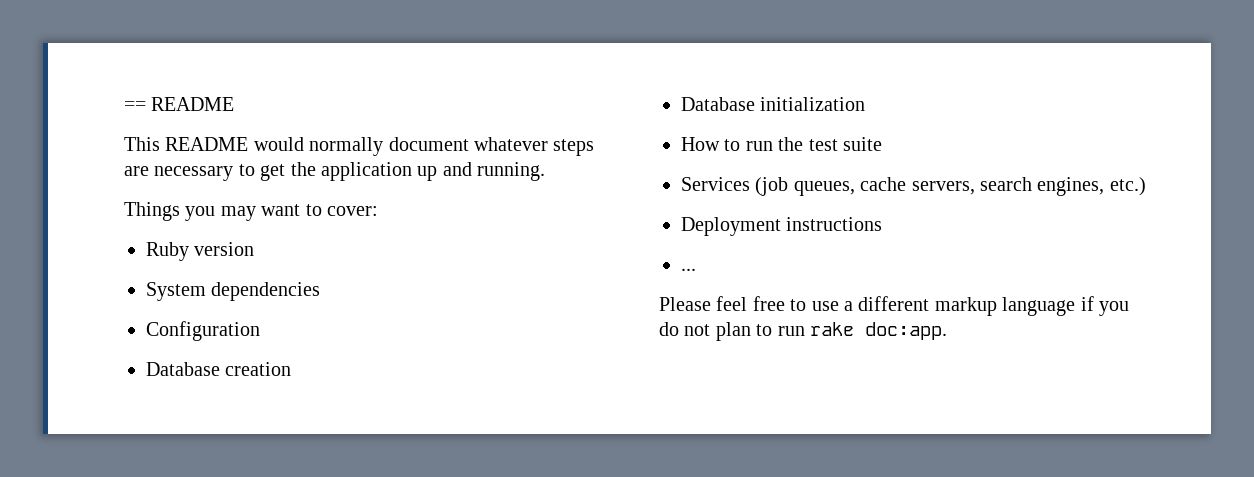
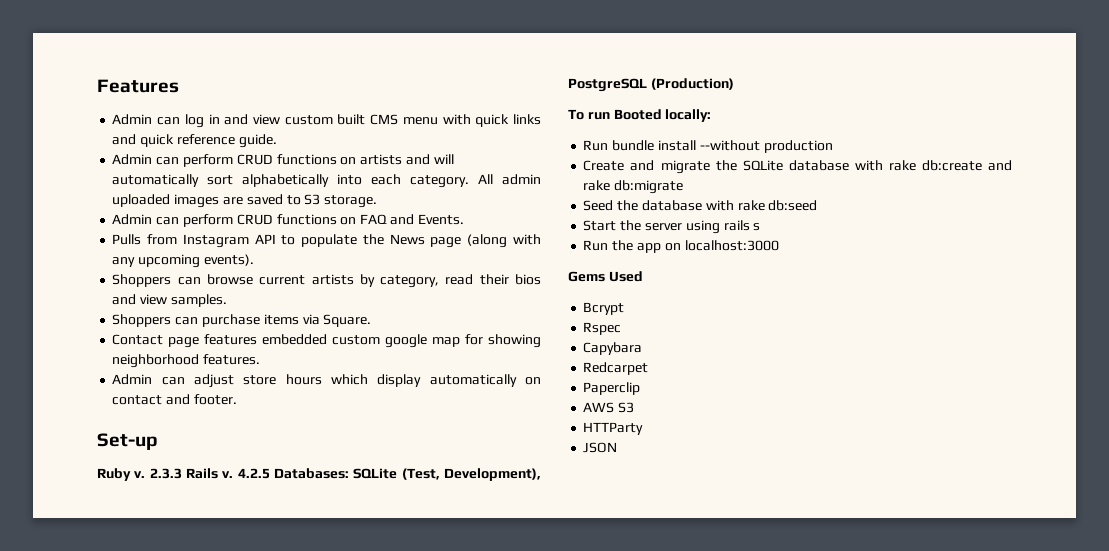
- == README
- This README would normally document whatever steps are necessary to get the application up and running.
- Things you may want to cover:
- Ruby version
- System dependencies
- Configuration
- Database creation
- Database initialization
- How to run the test suite
- Services (job queues, cache servers, search engines, etc.)
- Deployment instructions
- ...
- Please feel free to use a different markup language if you do not plan to run rake doc:app.
+ Features
+ Admin can log in and view custom built CMS menu with quick links and quick reference guide.
+ Admin can perform CRUD functions on artists and will automatically sort alphabetically into each category. All admin uploaded images are saved to S3 storage.
+ Admin can perform CRUD functions on FAQ and Events.
+ Pulls from Instagram API to populate the News page (along with any upcoming events).
+ Shoppers can browse current artists by category, read their bios and view samples.
+ Shoppers can purchase items via Square.
+ Contact page features embedded custom google map for showing neighborhood features.
+ Admin can adjust store hours which display automatically on contact and footer.
+ Set-up
+ Ruby v. 2.3.3 Rails v. 4.2.5 Databases: SQLite (Test, Development), PostgreSQL (Production)
+ To run Booted locally:
+ Run bundle install --without production
+ Create and migrate the SQLite database with rake db:create and rake db:migrate
+ Seed the database with rake db:seed
+ Start the server using rails s
+ Run the app on localhost:3000
+ Gems Used
+ Bcrypt
+ Rspec
+ Capybara
+ Redcarpet
+ Paperclip
+ AWS S3
+ HTTParty
+ JSON

